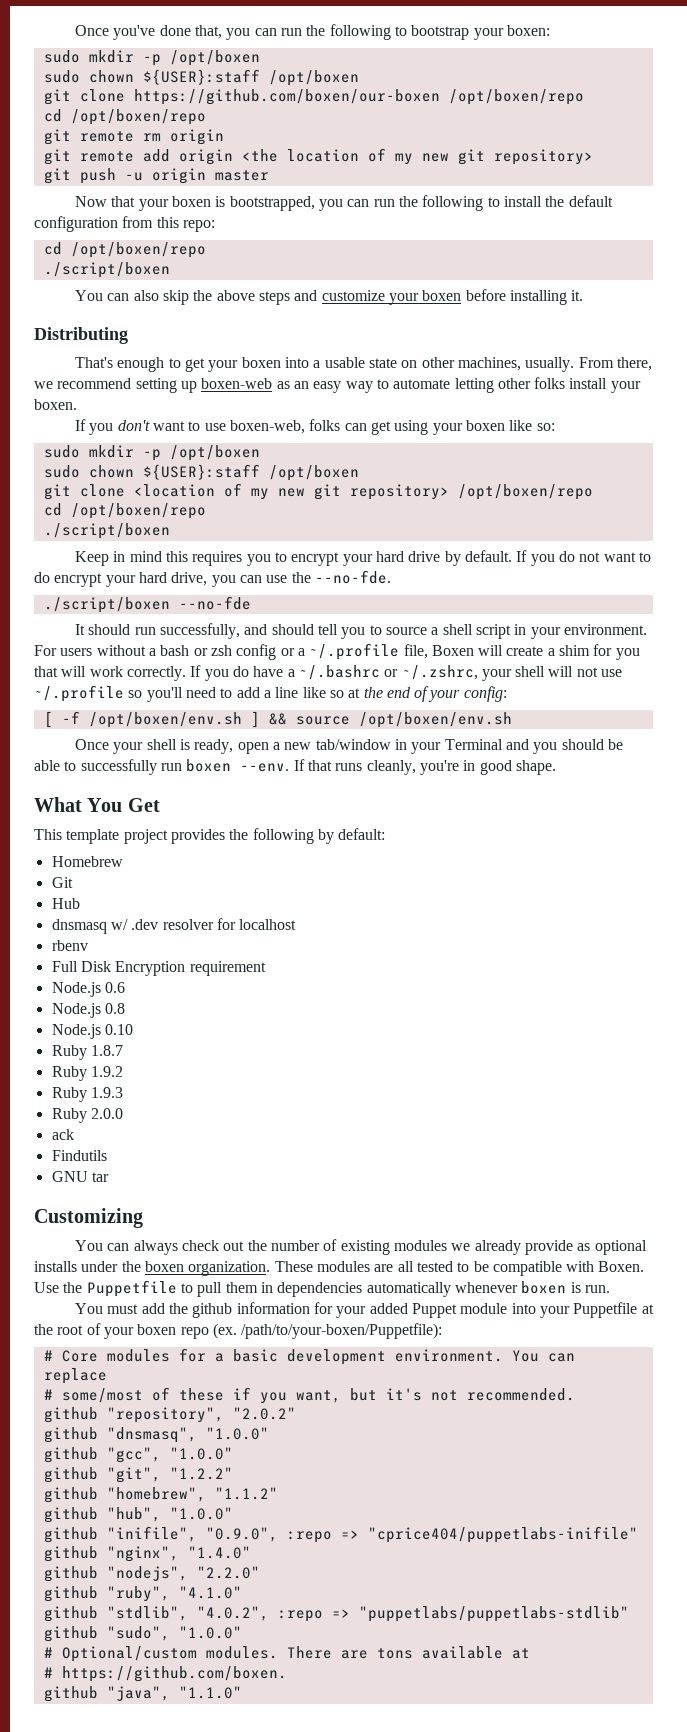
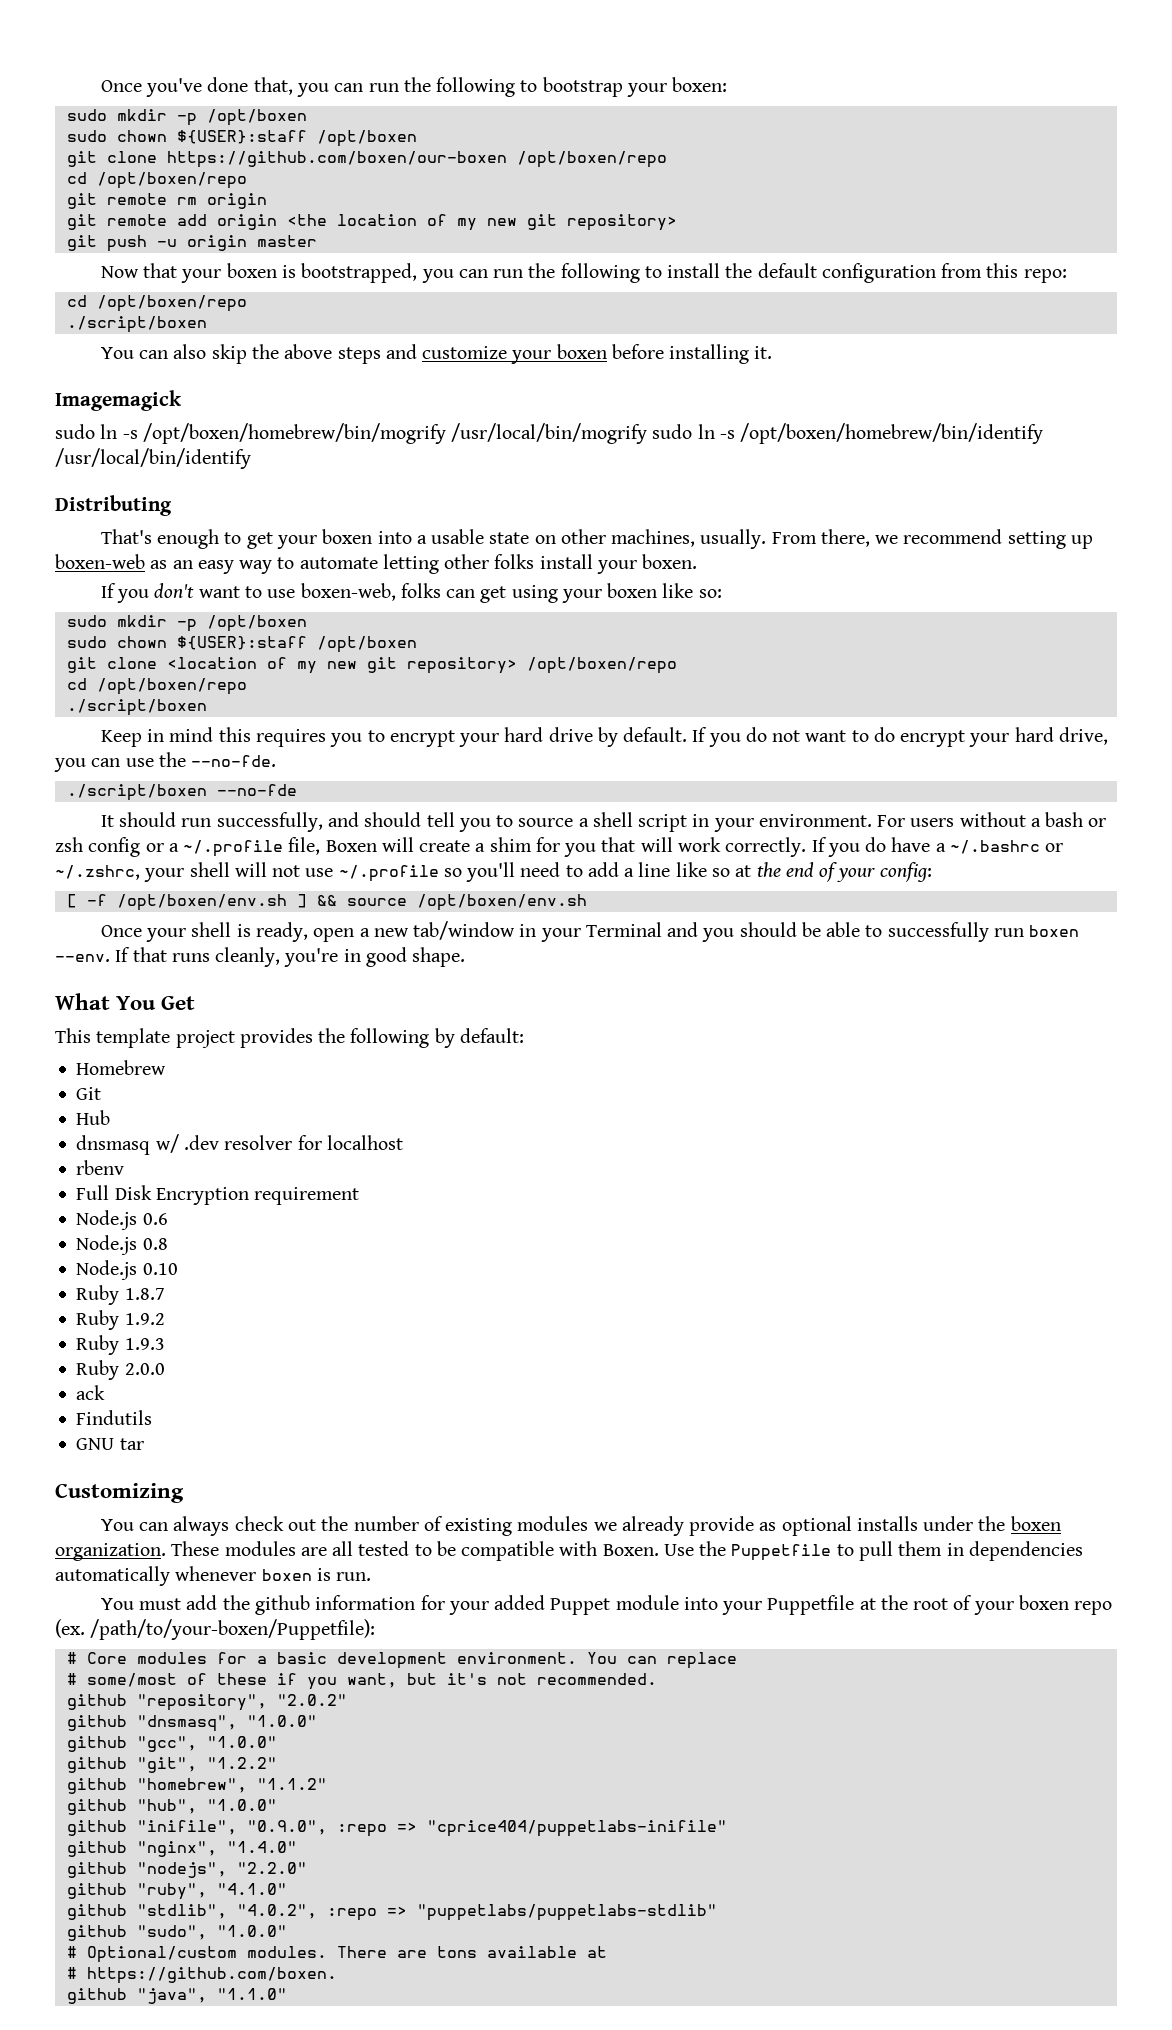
+ Imagemagick
+ sudo ln -s /opt/boxen/homebrew/bin/mogrify /usr/local/bin/mogrify sudo ln -s /opt/boxen/homebrew/bin/identify /usr/local/bin/identify

